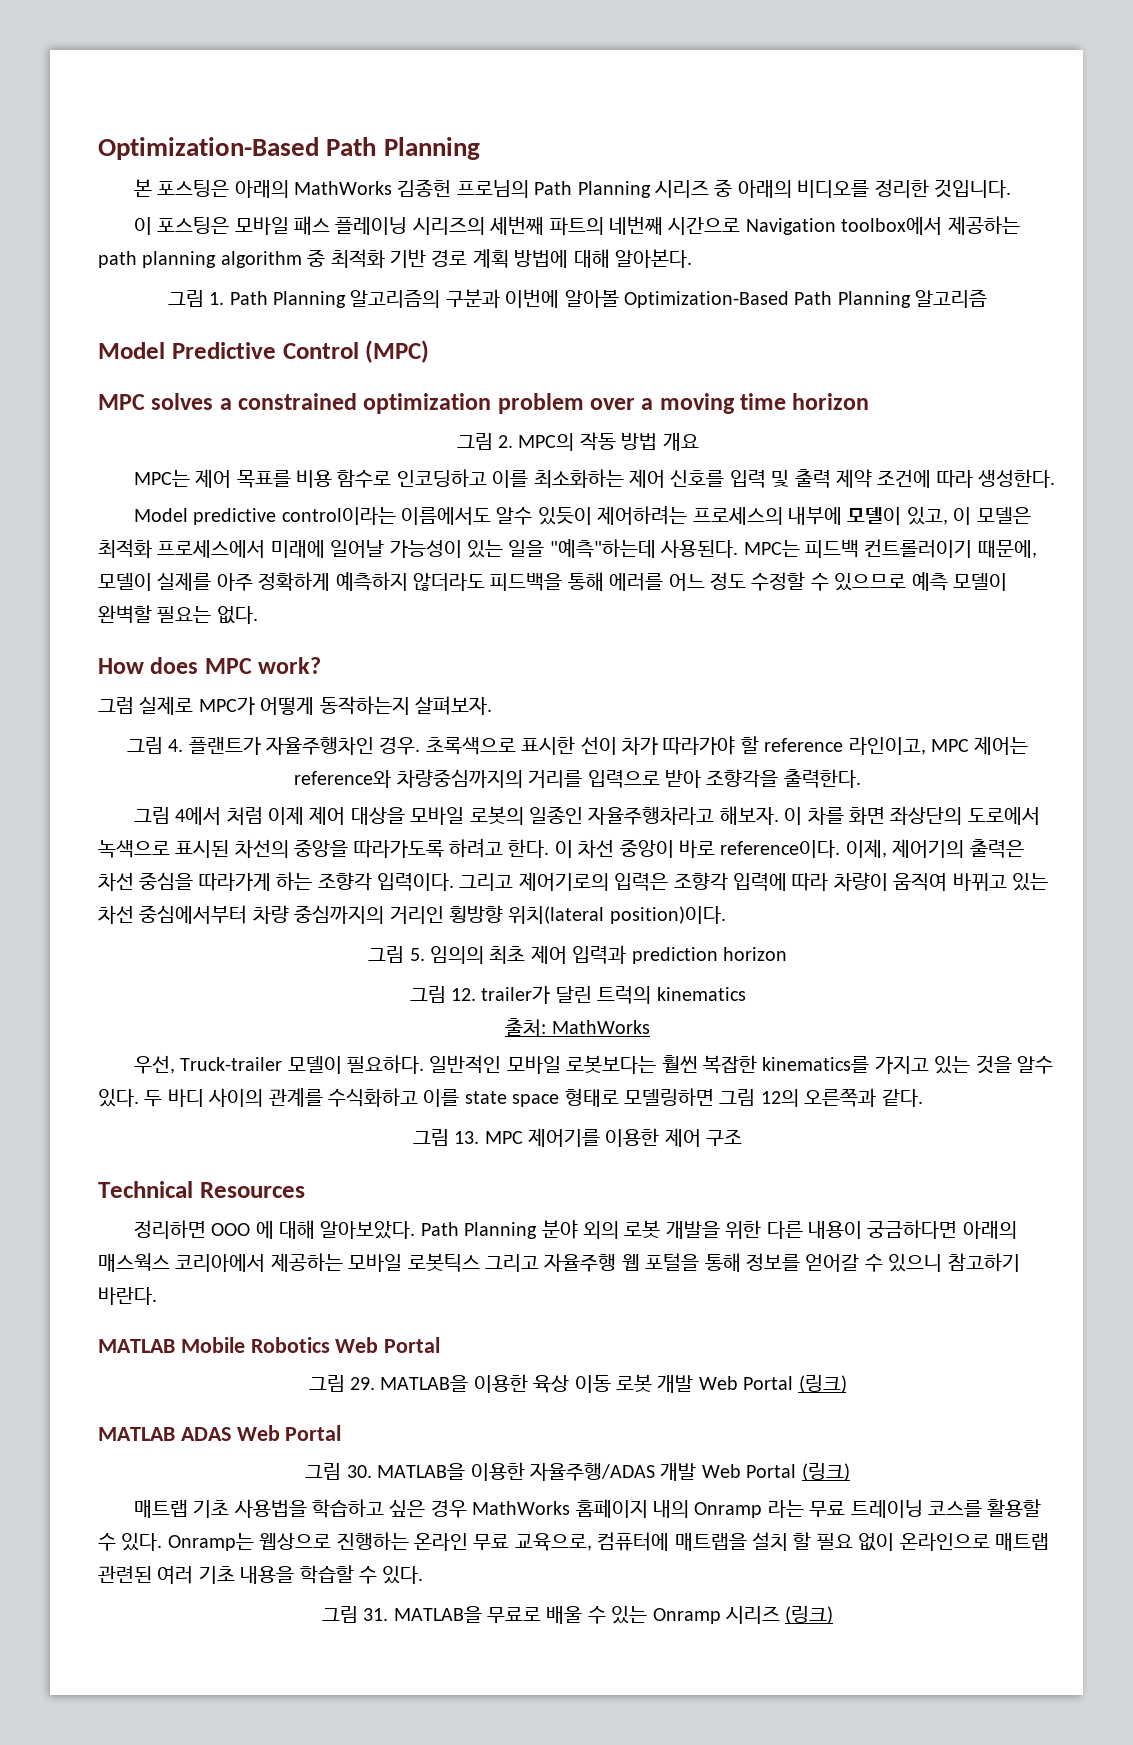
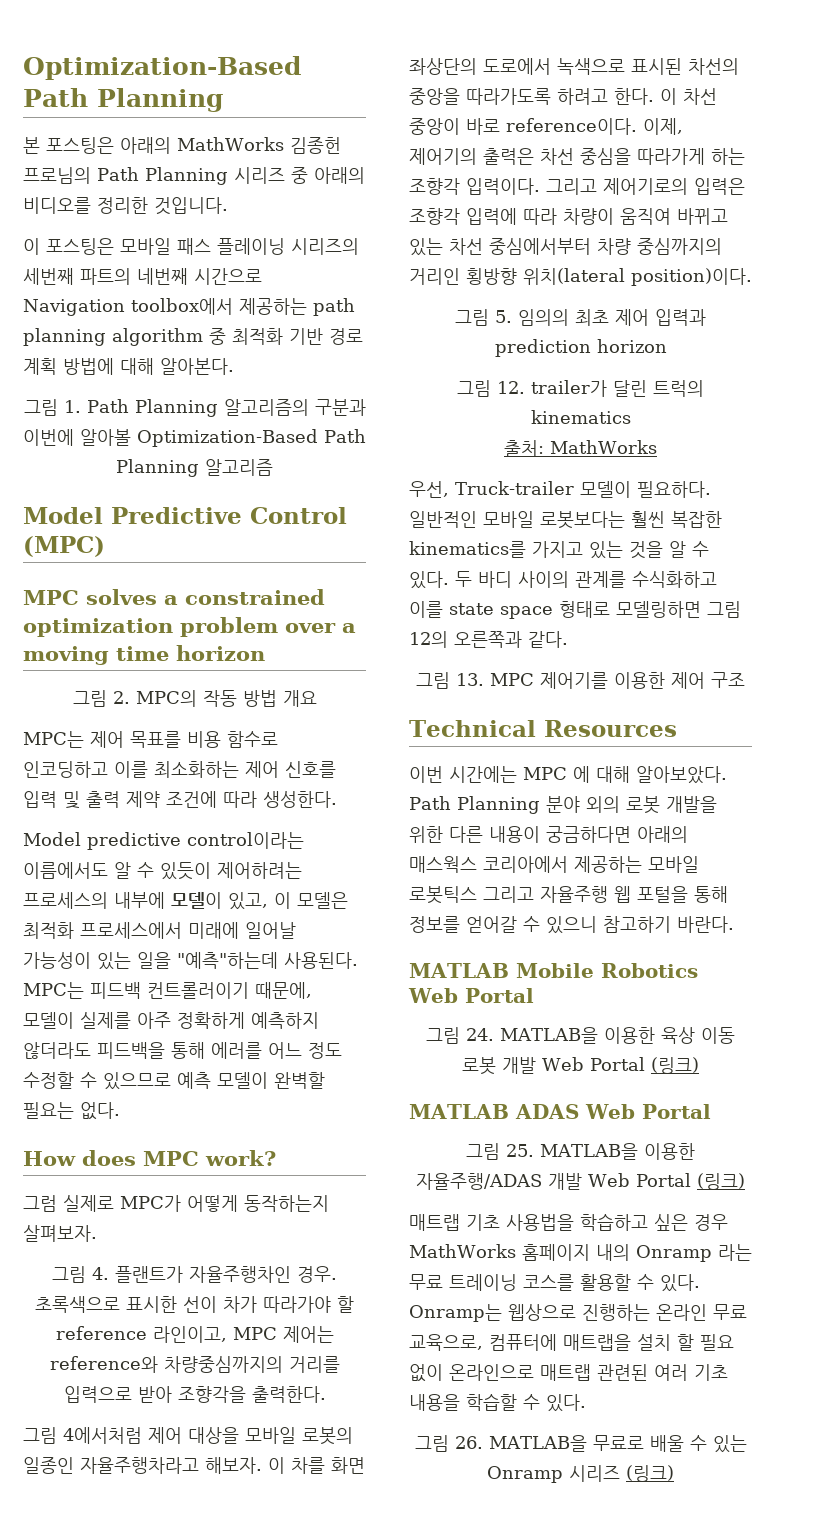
- Model predictive control이라는 이름에서도 알수 있듯이 제어하려는 프로세스의 내부에 모델이 있고, 이 모델은 최적화 프로세스에서 미래에 일어날 가능성이 있는 일을 "예측"하는데 사용된다.
+ Model predictive control이라는 이름에서도 알 수 있듯이 제어하려는 프로세스의 내부에 모델이 있고, 이 모델은 최적화 프로세스에서 미래에 일어날 가능성이 있는 일을 "예측"하는데 사용된다.
- 그림 4에서 처럼 이제 제어 대상을 모바일 로봇의 일종인 자율주행차라고 해보자.
+ 그림 4에서처럼 제어 대상을 모바일 로봇의 일종인 자율주행차라고 해보자.
- 일반적인 모바일 로봇보다는 훨씬 복잡한 kinematics를 가지고 있는 것을 알수 있다.
+ 일반적인 모바일 로봇보다는 훨씬 복잡한 kinematics를 가지고 있는 것을 알 수 있다.
- 정리하면 OOO 에 대해 알아보았다.
+ 이번 시간에는 MPC 에 대해 알아보았다.
- 그림 29. MATLAB을 이용한 육상 이동 로봇 개발 Web Portal (링크)
+ 그림 24. MATLAB을 이용한 육상 이동 로봇 개발 Web Portal (링크)
- 그림 30. MATLAB을 이용한 자율주행/ADAS 개발 Web Portal (링크)
+ 그림 25. MATLAB을 이용한 자율주행/ADAS 개발 Web Portal (링크)
- 그림 31. MATLAB을 무료로 배울 수 있는 Onramp 시리즈 (링크)
+ 그림 26. MATLAB을 무료로 배울 수 있는 Onramp 시리즈 (링크)

